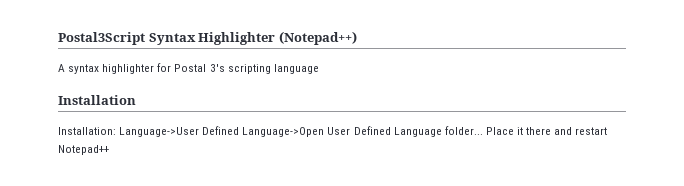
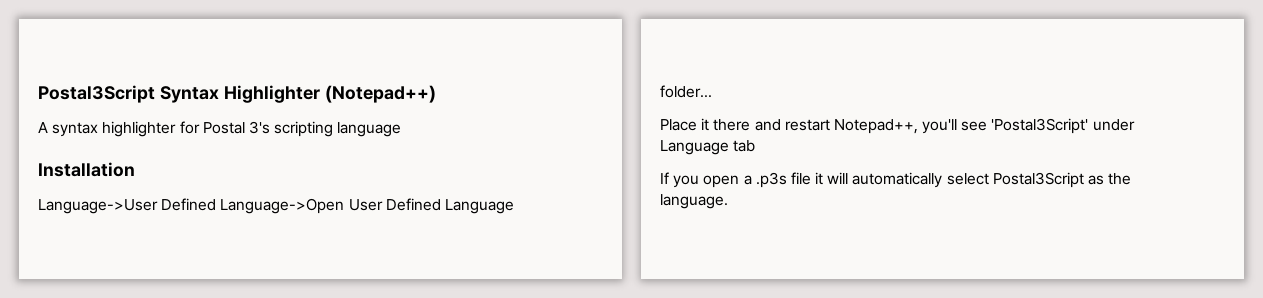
- Installation: Language->User Defined Language->Open User Defined Language folder... Place it there and restart Notepad++
+ Language->User Defined Language->Open User Defined Language folder...
+ Place it there and restart Notepad++, you'll see 'Postal3Script' under Language tab
+ If you open a .p3s file it will automatically select Postal3Script as the language.

